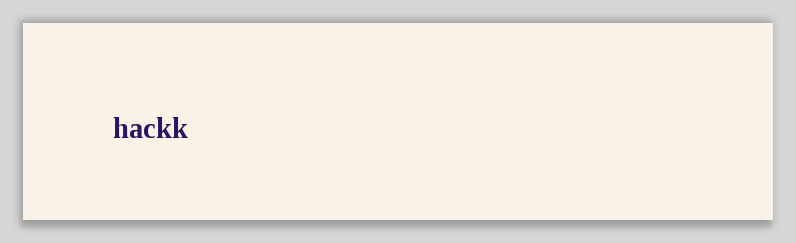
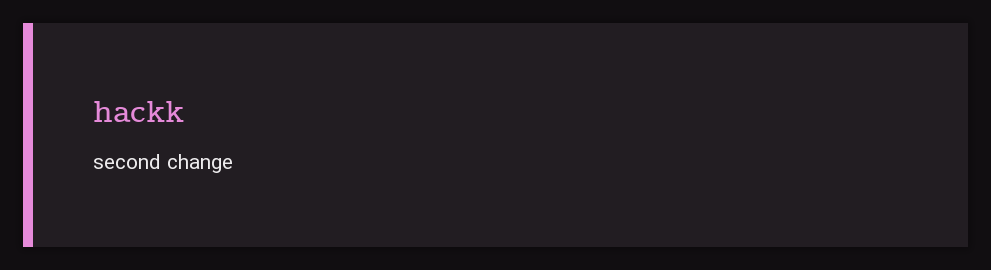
+ second change

